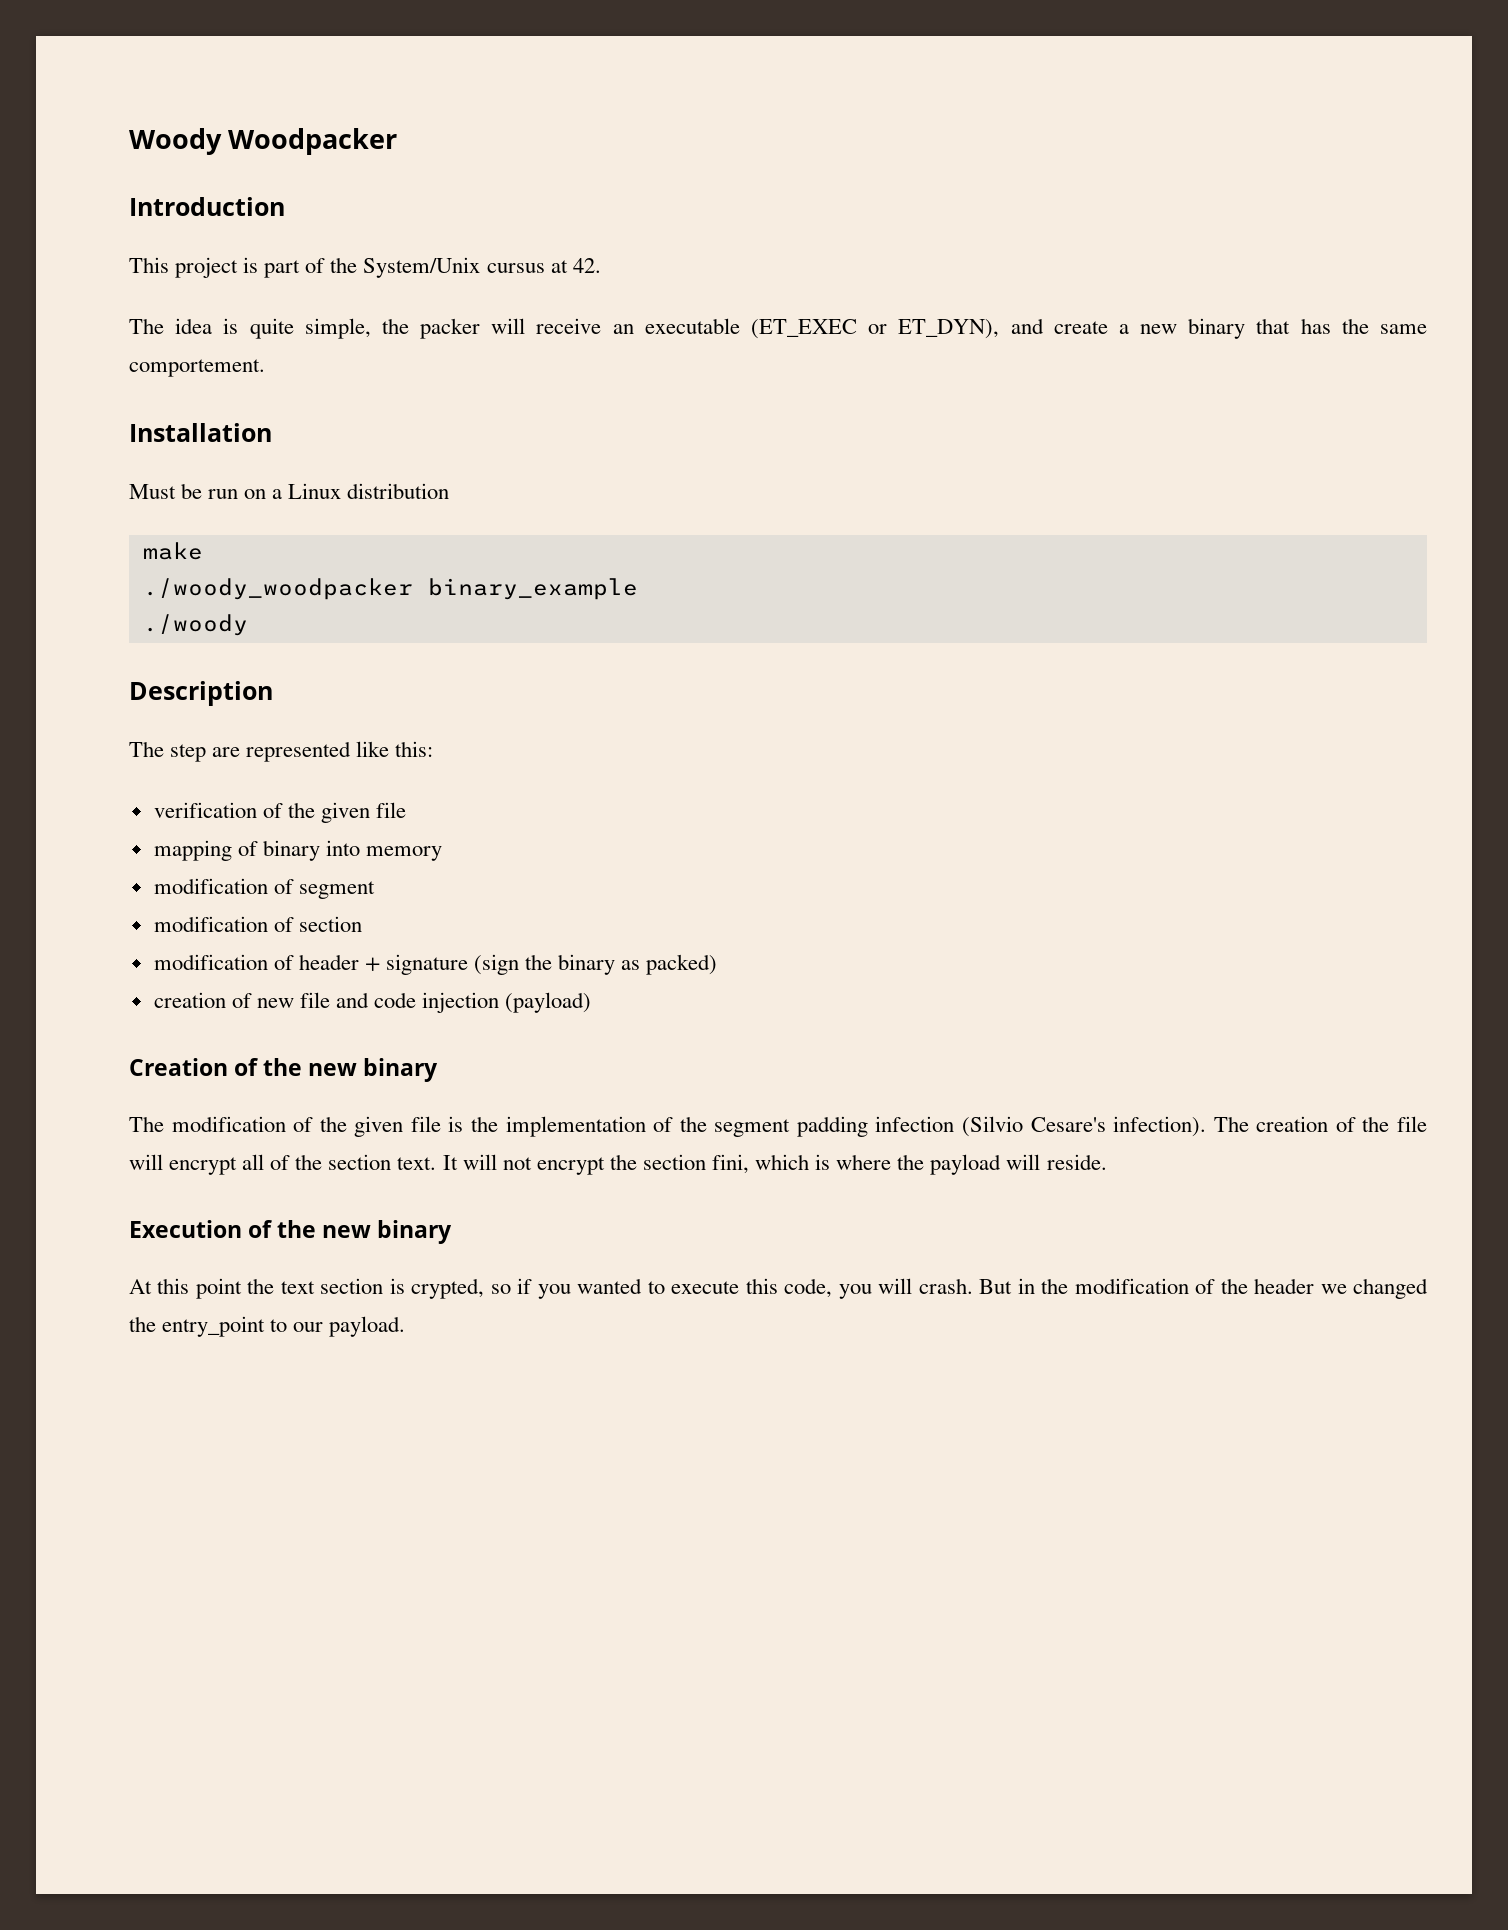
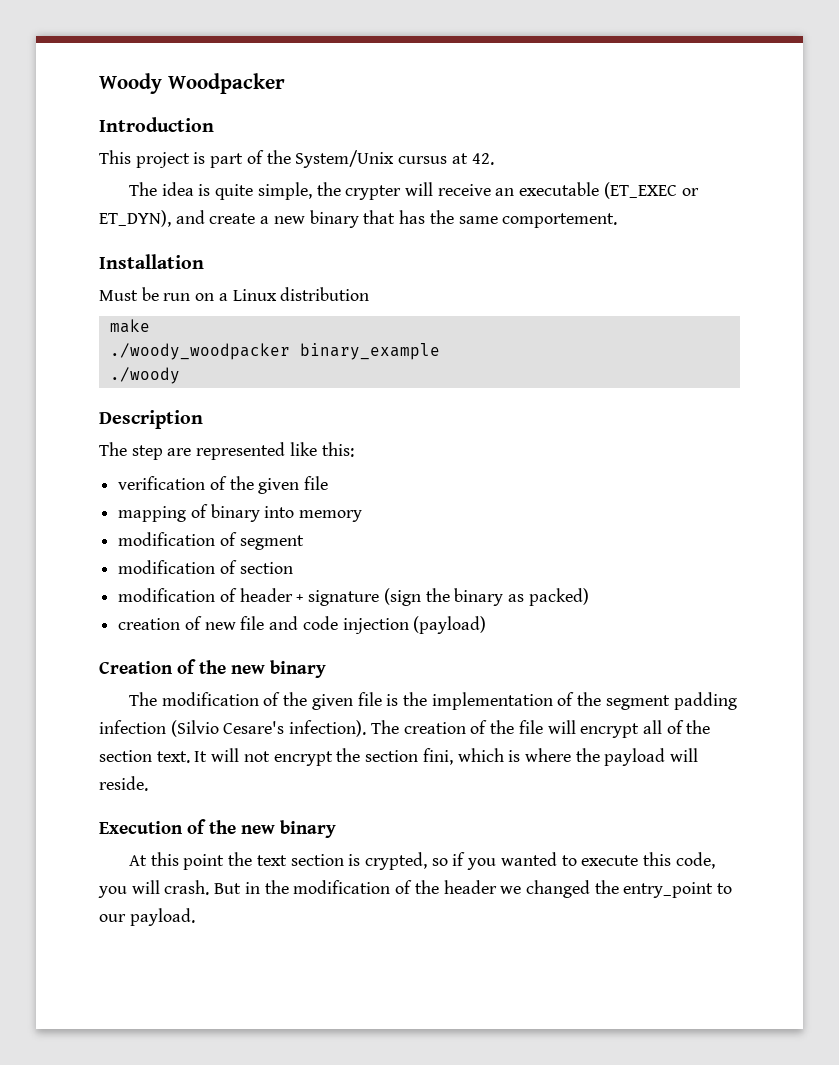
- The idea is quite simple, the packer will receive an executable (ET_EXEC or ET_DYN), and create a new binary that has the same comportement.
+ The idea is quite simple, the crypter will receive an executable (ET_EXEC or ET_DYN), and create a new binary that has the same comportement.

